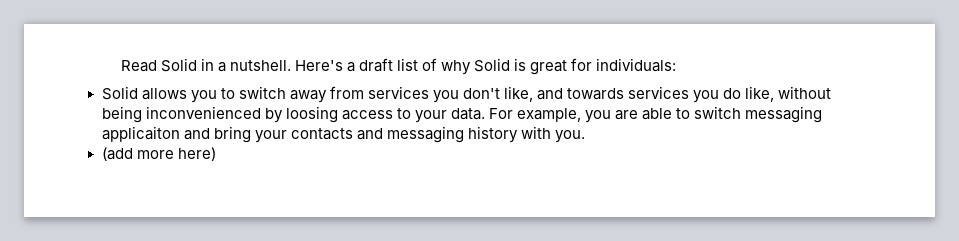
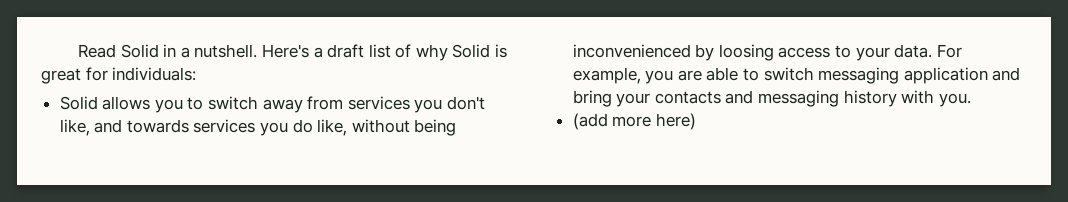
- For example, you are able to switch messaging applicaiton and bring your contacts and messaging history with you.
+ For example, you are able to switch messaging application and bring your contacts and messaging history with you.

